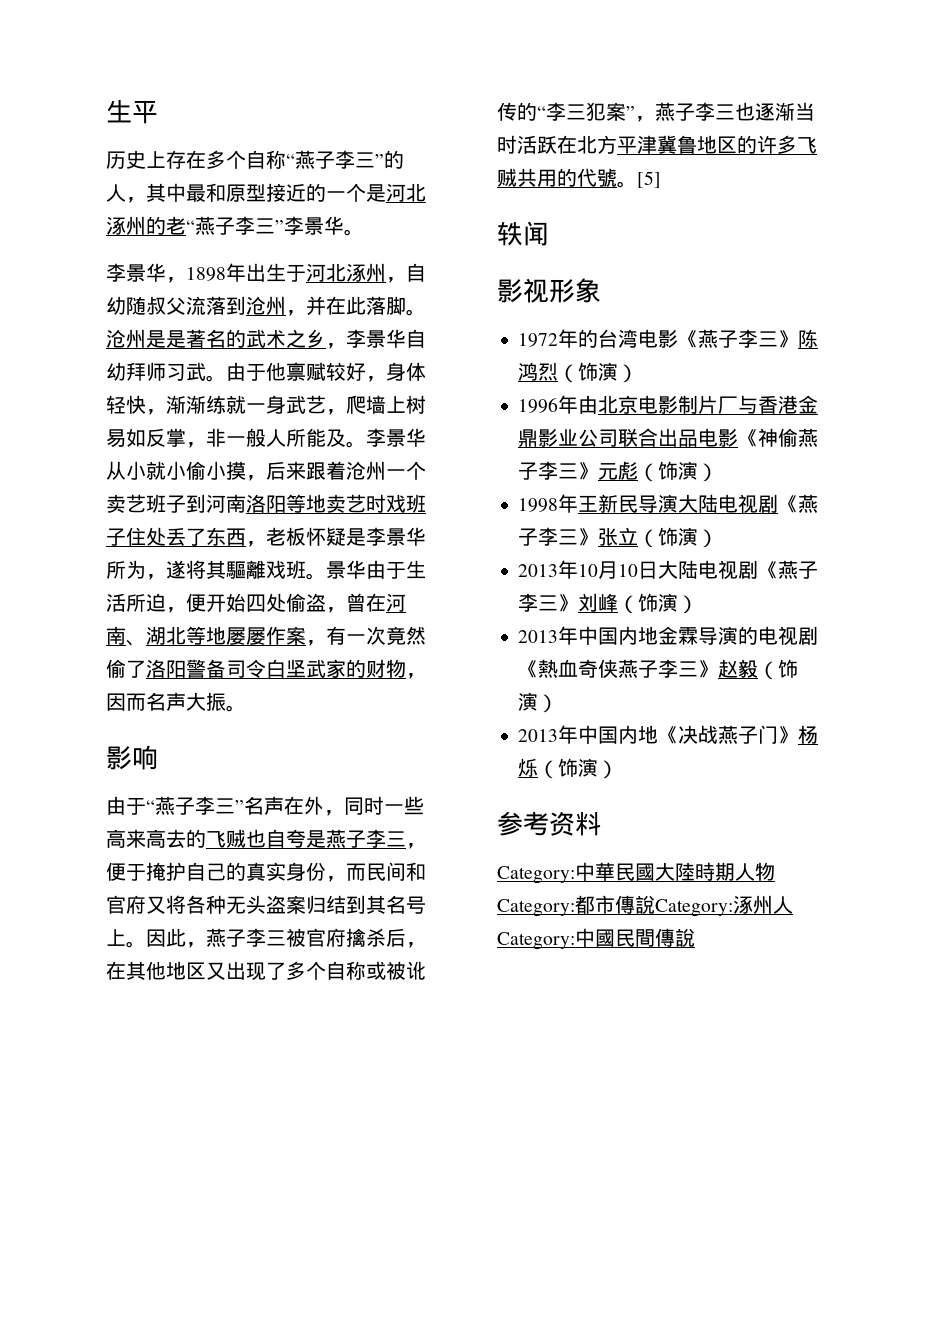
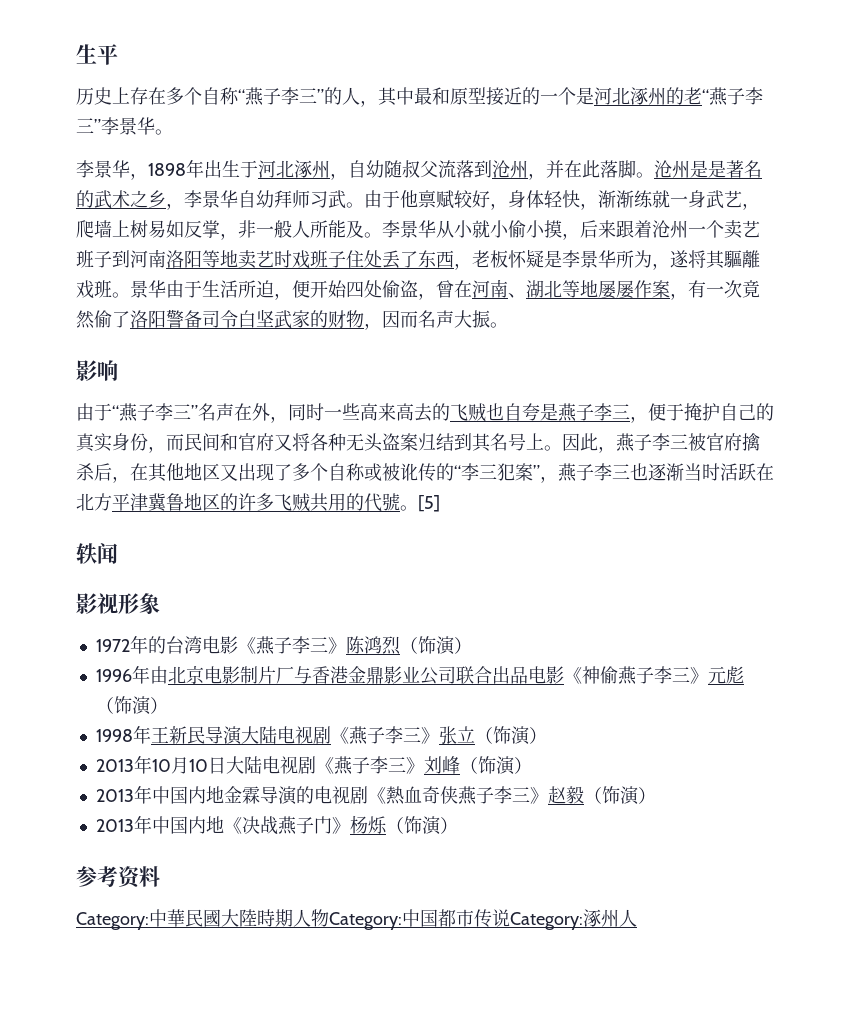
- Category:中華民國大陸時期人物Category:都市傳說Category:涿州人Category:中國民間傳說
+ Category:中華民國大陸時期人物Category:中国都市传说Category:涿州人

